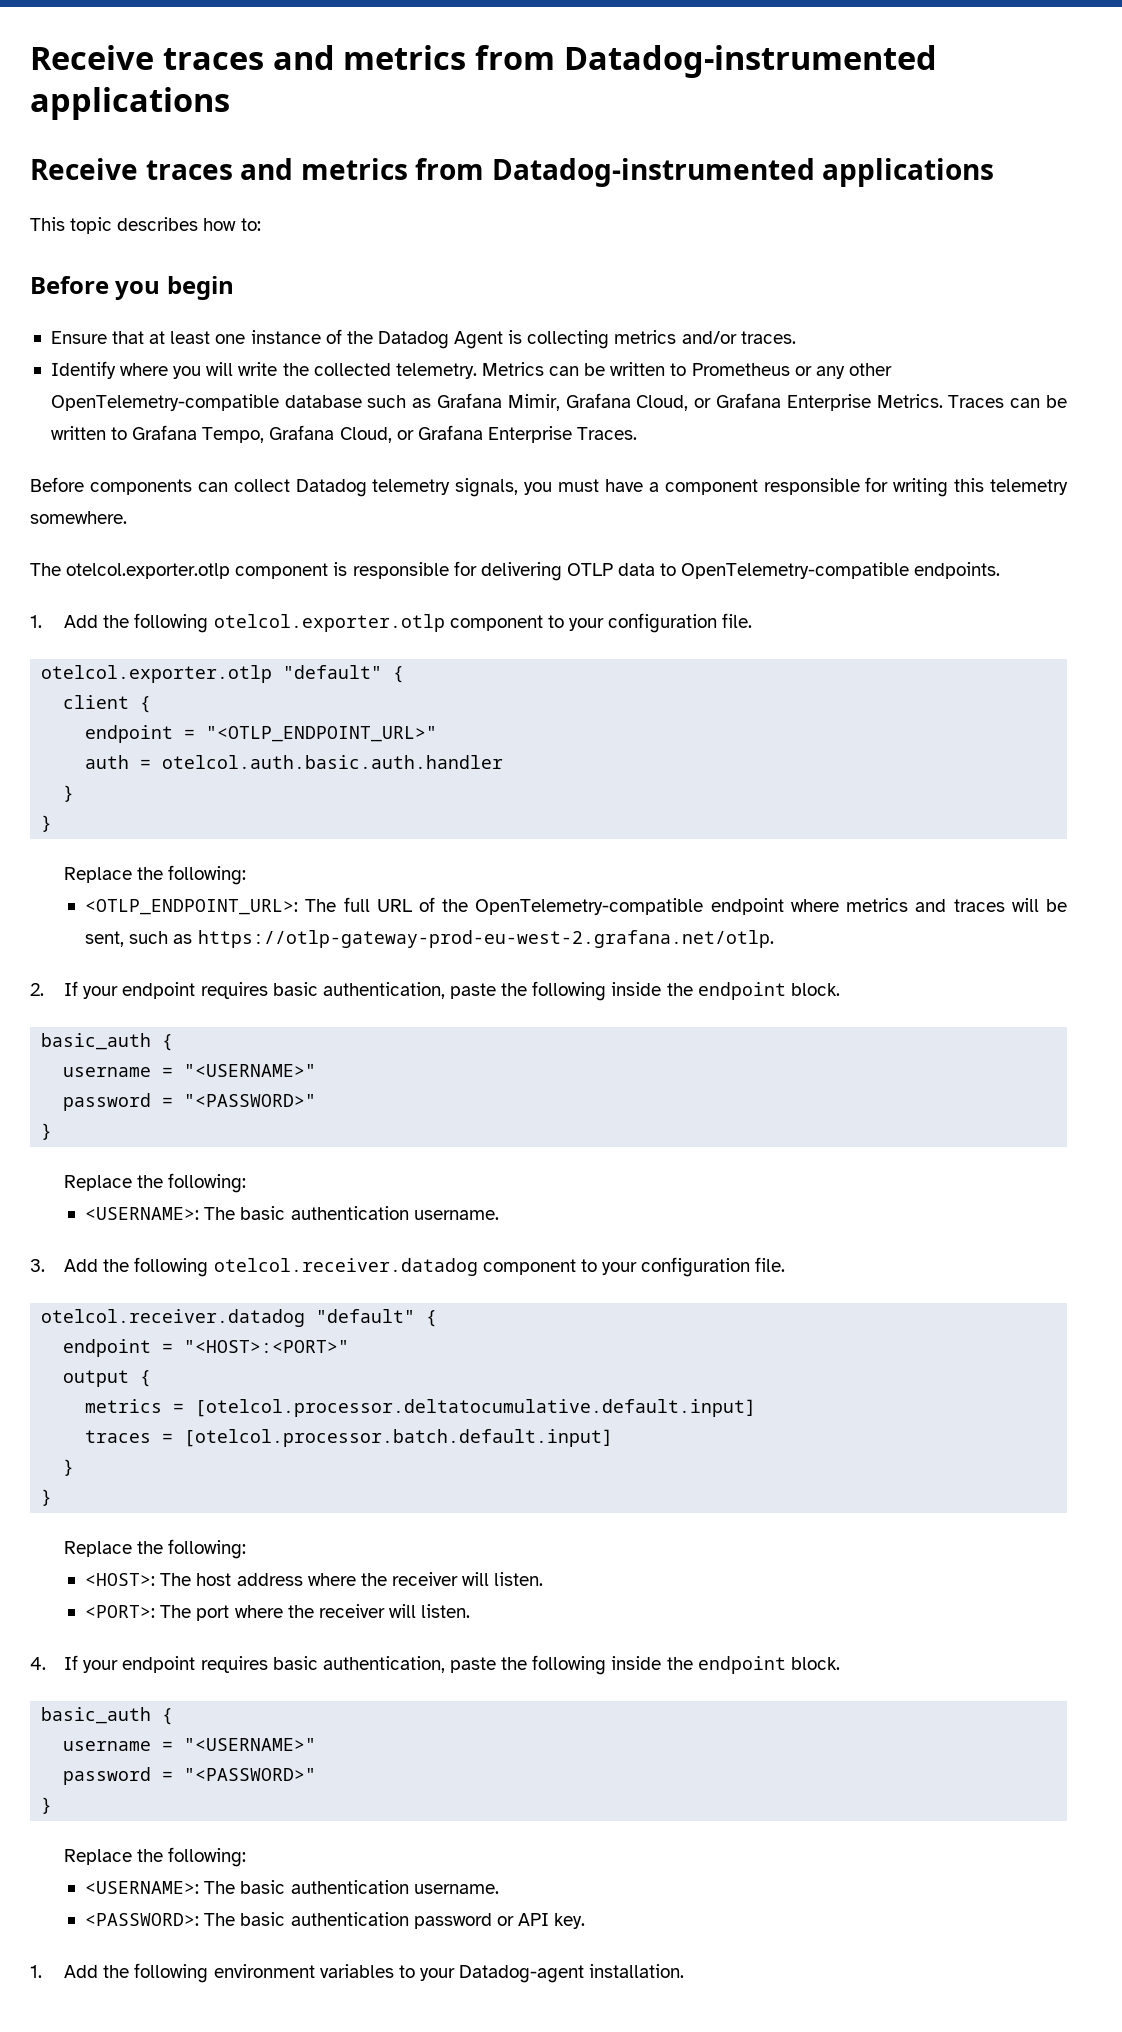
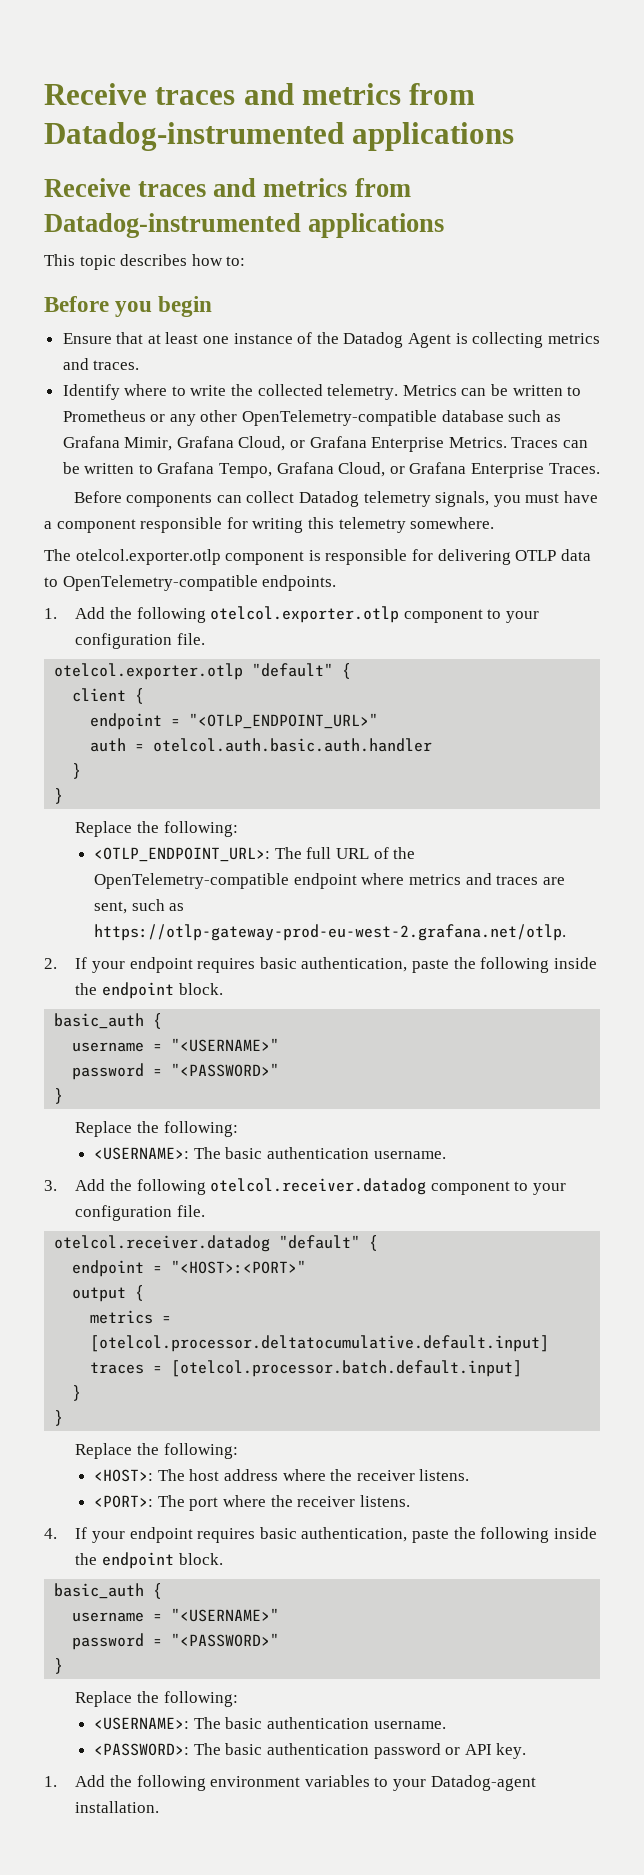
- Ensure that at least one instance of the Datadog Agent is collecting metrics and/or traces.
+ Ensure that at least one instance of the Datadog Agent is collecting metrics and traces.
- Identify where you will write the collected telemetry.
+ Identify where to write the collected telemetry.
- <OTLP_ENDPOINT_URL>: The full URL of the OpenTelemetry-compatible endpoint where metrics and traces will be sent, such as https://otlp-gateway-prod-eu-west-2.grafana.net/otlp.
+ <OTLP_ENDPOINT_URL>: The full URL of the OpenTelemetry-compatible endpoint where metrics and traces are sent, such as https://otlp-gateway-prod-eu-west-2.grafana.net/otlp.
- <HOST>: The host address where the receiver will listen.
+ <HOST>: The host address where the receiver listens.
- <PORT>: The port where the receiver will listen.
+ <PORT>: The port where the receiver listens.

